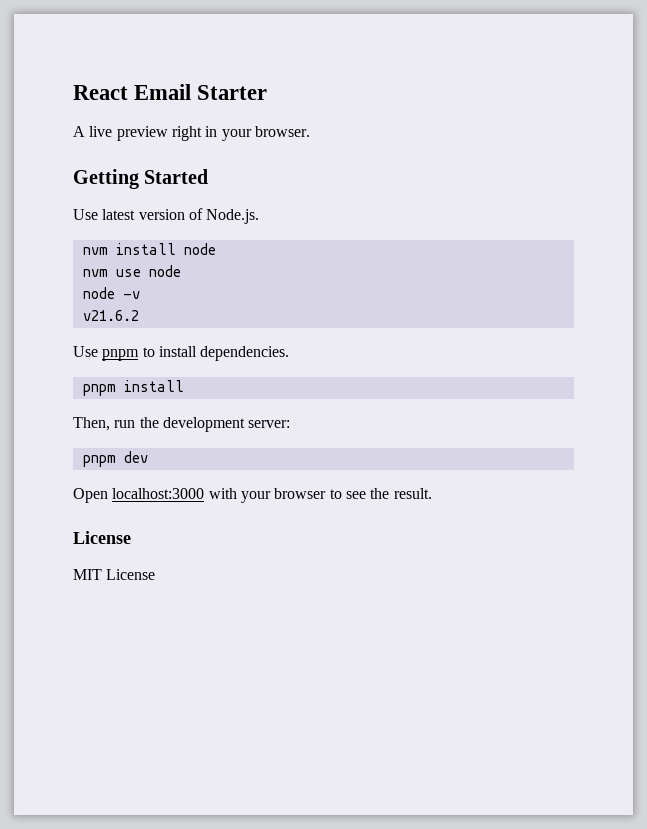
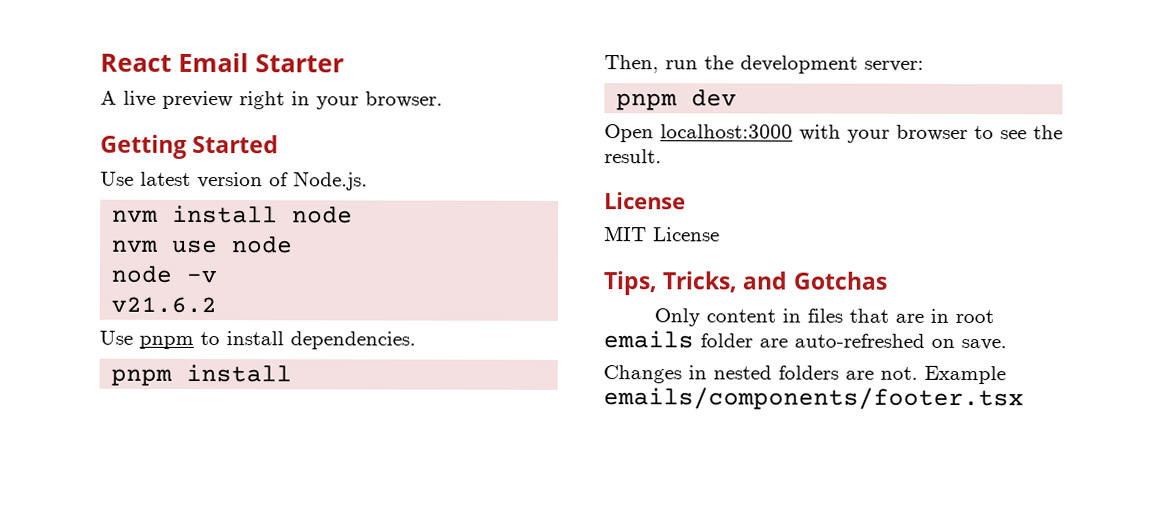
+ Tips, Tricks, and Gotchas
+ Only content in files that are in root emails folder are auto-refreshed on save.
+ Changes in nested folders are not. Example emails/components/footer.tsx

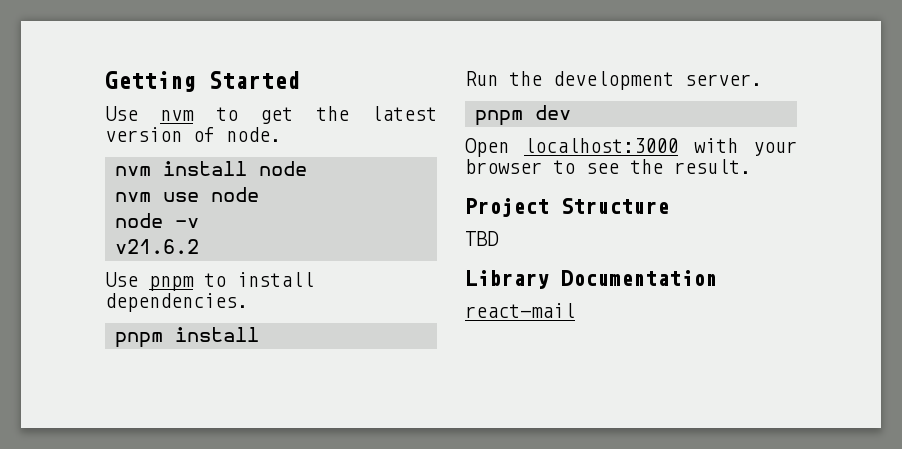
- React Email Starter
- A live preview right in your browser.
- Use latest version of Node.js.
+ Use nvm to get the latest version of node.
- Then, run the development server:
+ Run the development server.
  Open localhost:3000 with your browser to see the result.
- License
- MIT License
- Tips, Tricks, and Gotchas
- Only content in files that are in root emails folder are auto-refreshed on save.
- Changes in nested folders are not. Example emails/components/footer.tsx
+ Project Structure
+ TBD
+ Library Documentation
+ react-mail

